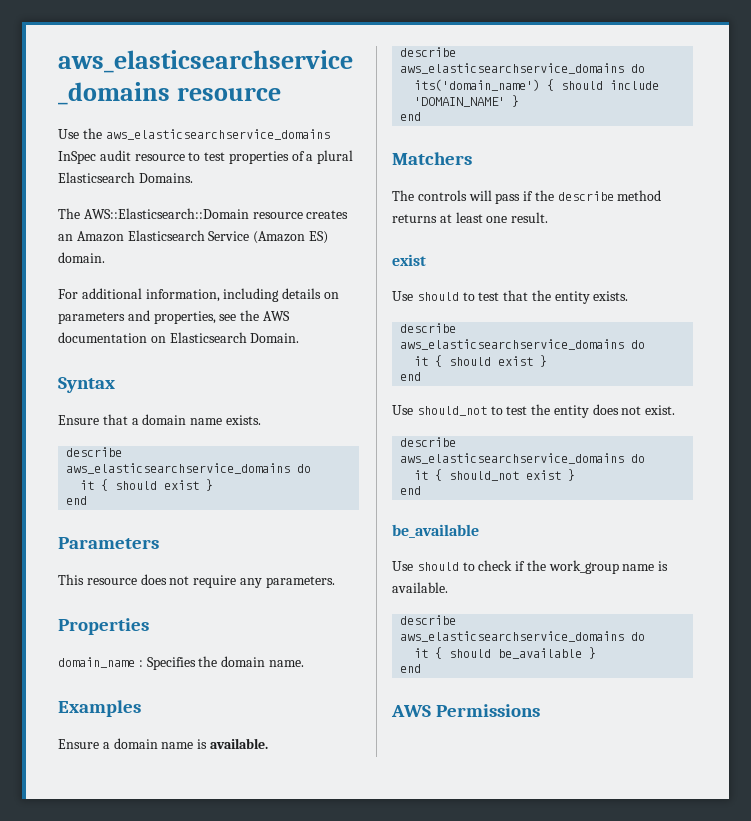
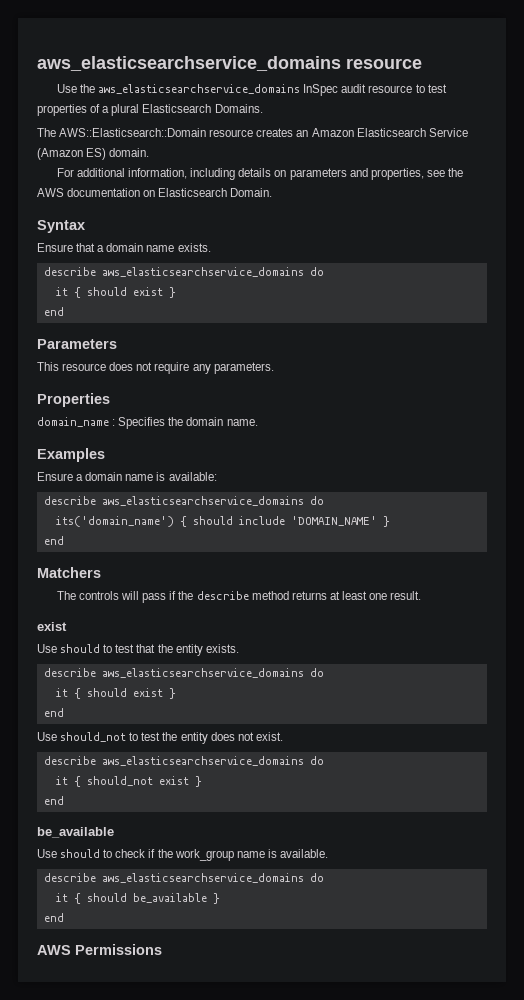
- Ensure a domain name is available.
+ Ensure a domain name is available:

